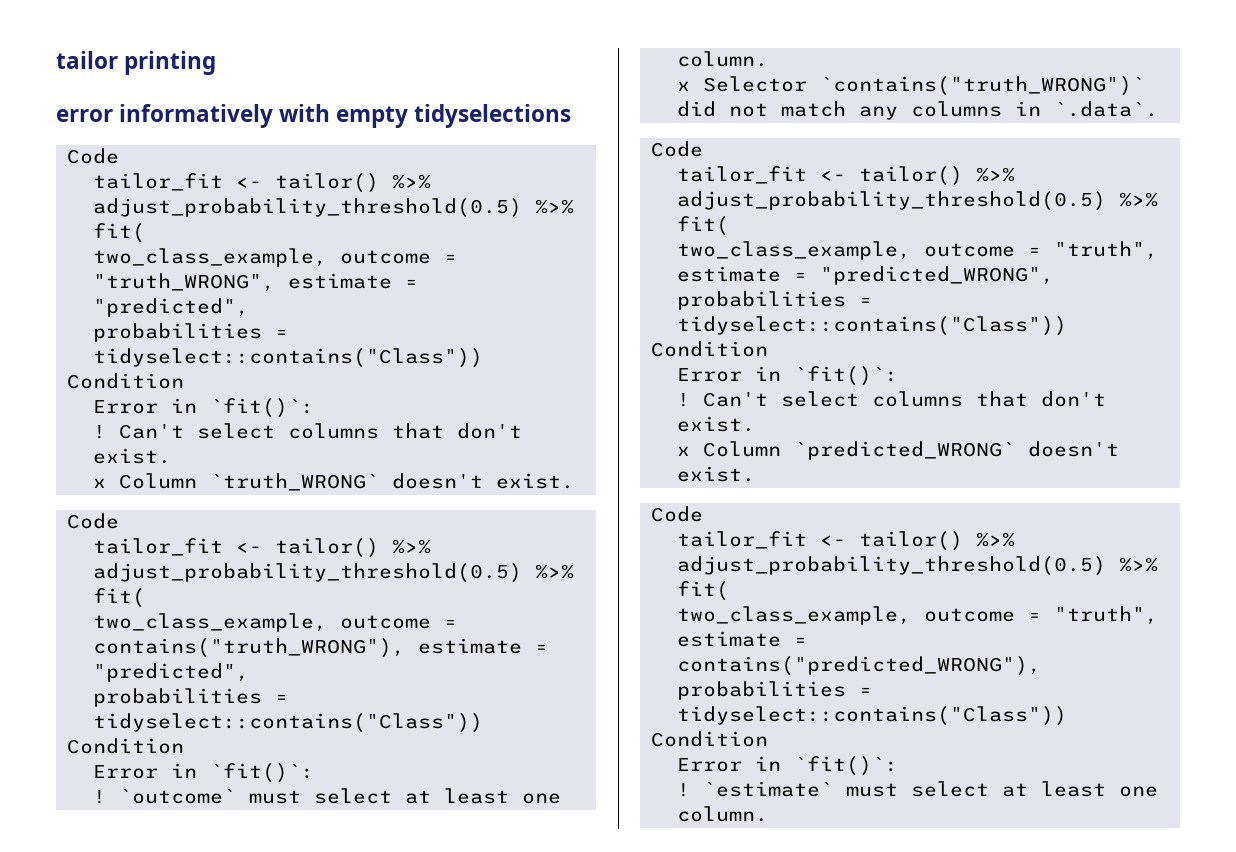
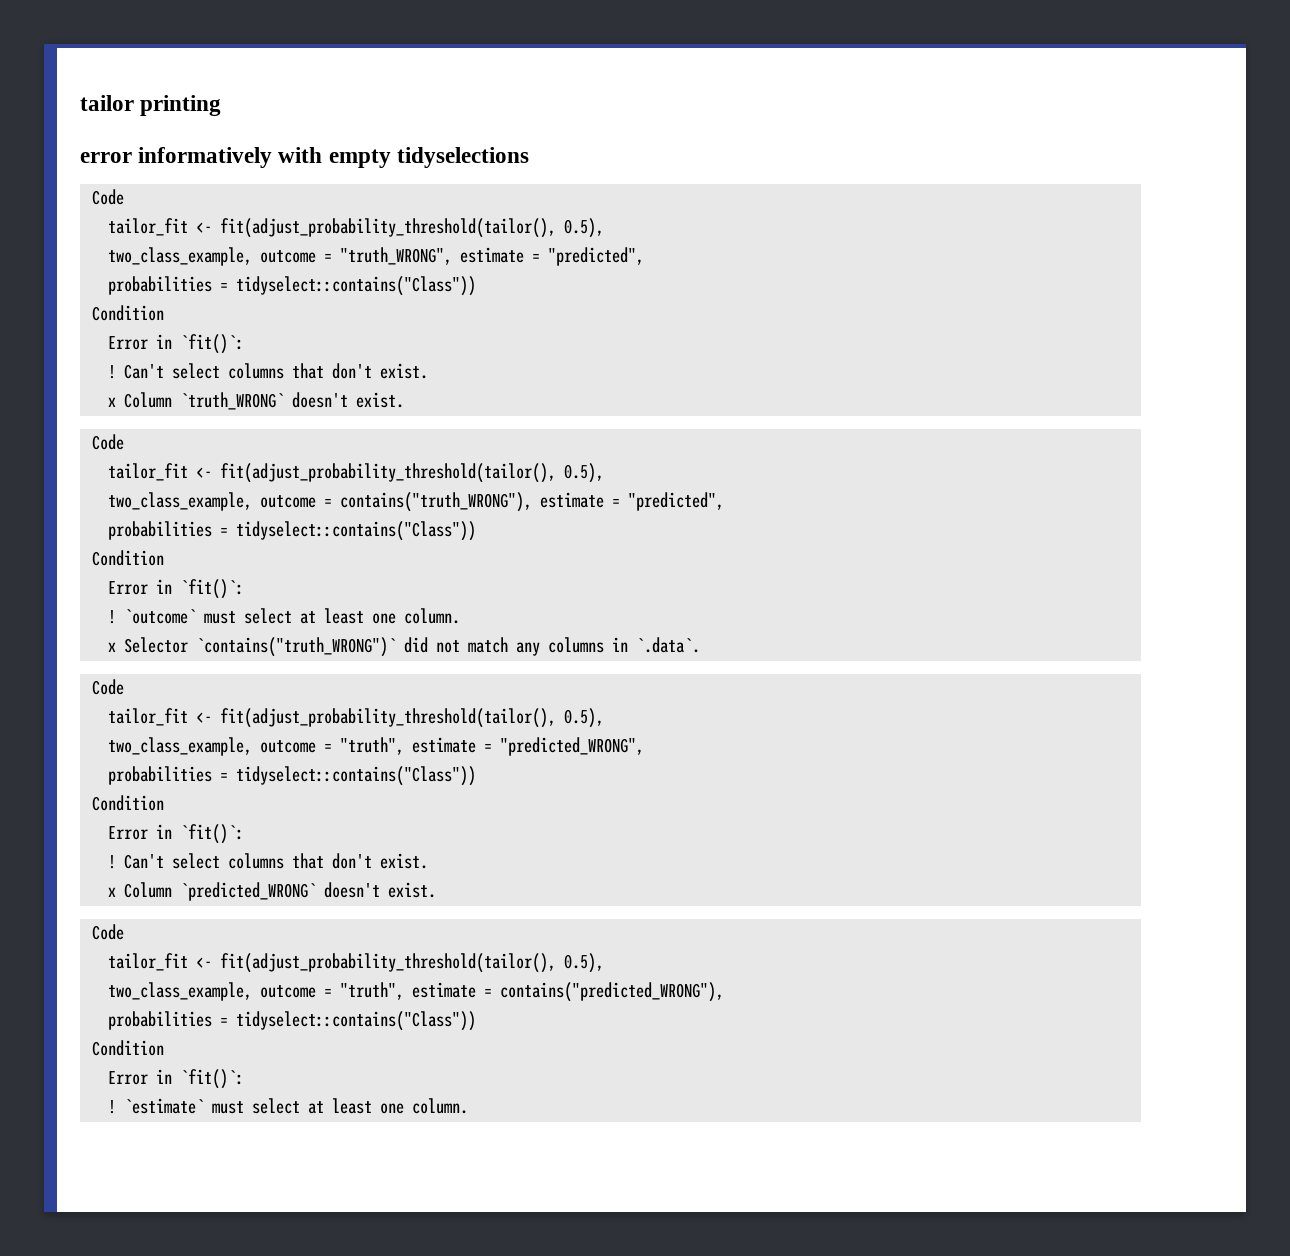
  error informatively with empty tidyselections
  Code
- tailor_fit <- tailor() %>% adjust_probability_threshold(0.5) %>% fit(
+ tailor_fit <- fit(adjust_probability_threshold(tailor(), 0.5),
  x Column `truth_WRONG` doesn't exist.
  Code
- tailor_fit <- tailor() %>% adjust_probability_threshold(0.5) %>% fit(
+ tailor_fit <- fit(adjust_probability_threshold(tailor(), 0.5),
  x Selector `contains("truth_WRONG")` did not match any columns in `.data`.
  Code
- tailor_fit <- tailor() %>% adjust_probability_threshold(0.5) %>% fit(
+ tailor_fit <- fit(adjust_probability_threshold(tailor(), 0.5),
  x Column `predicted_WRONG` doesn't exist.
  Code
- tailor_fit <- tailor() %>% adjust_probability_threshold(0.5) %>% fit(
+ tailor_fit <- fit(adjust_probability_threshold(tailor(), 0.5),

